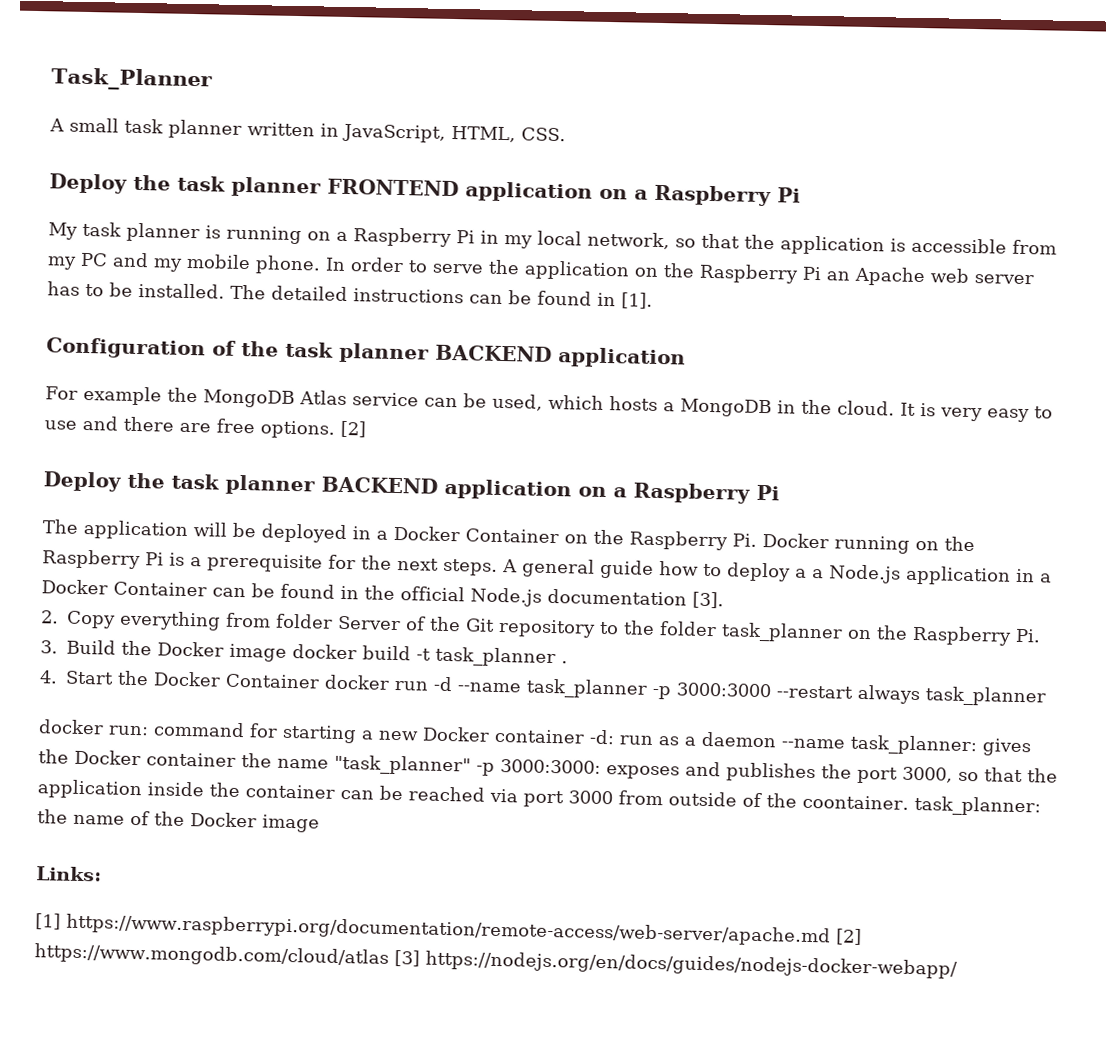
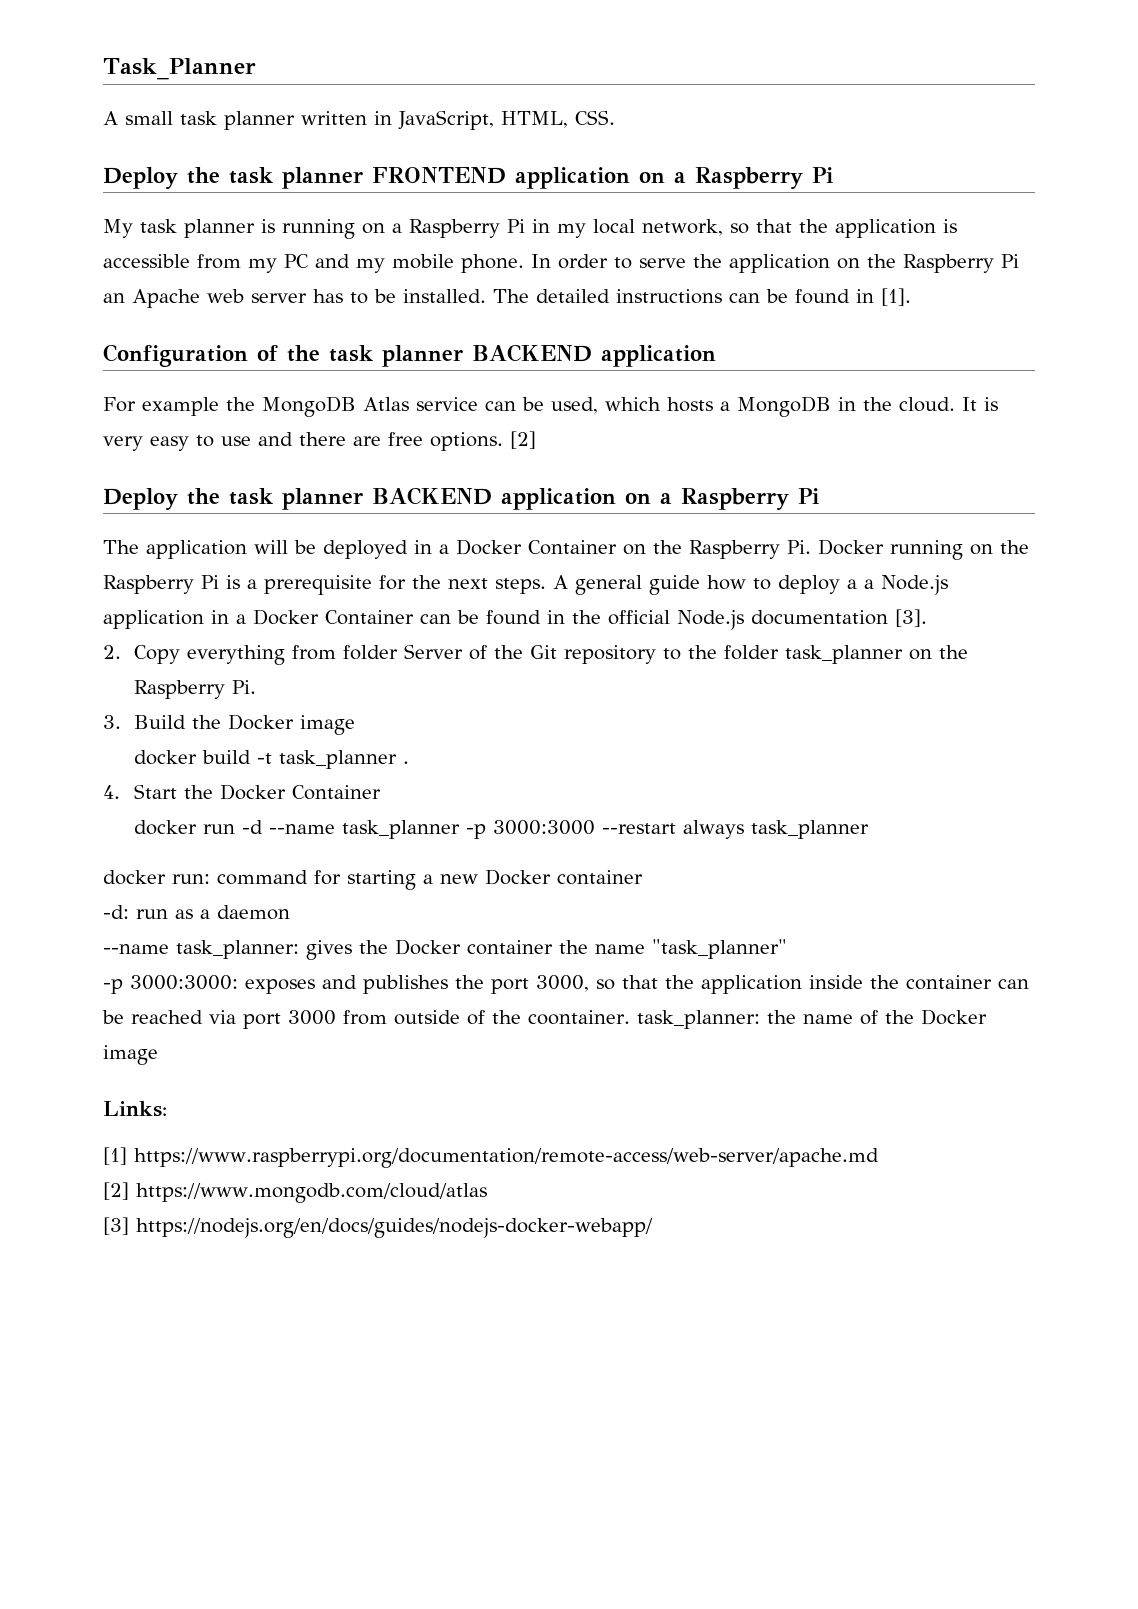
- 3. Build the Docker image docker build -t task_planner .
+ 3. Build the Docker image
+ docker build -t task_planner .
- 4. Start the Docker Container docker run -d --name task_planner -p 3000:3000 --restart always task_planner
+ 4. Start the Docker Container
+ docker run -d --name task_planner -p 3000:3000 --restart always task_planner
- docker run: command for starting a new Docker container -d: run as a daemon --name task_planner: gives the Docker container the name "task_planner" -p 3000:3000: exposes and publishes the port 3000, so that the application inside the container can be reached via port 3000 from outside of the coontainer. task_planner: the name of the Docker image
+ docker run: command for starting a new Docker container
+ -d: run as a daemon
+ --name task_planner: gives the Docker container the name "task_planner"
+ -p 3000:3000: exposes and publishes the port 3000, so that the application inside the container can be reached via port 3000 from outside of the coontainer. task_planner: the name of the Docker image
- [1] https://www.raspberrypi.org/documentation/remote-access/web-server/apache.md [2] https://www.mongodb.com/cloud/atlas [3] https://nodejs.org/en/docs/guides/nodejs-docker-webapp/
+ [1] https://www.raspberrypi.org/documentation/remote-access/web-server/apache.md
+ [2] https://www.mongodb.com/cloud/atlas
+ [3] https://nodejs.org/en/docs/guides/nodejs-docker-webapp/

